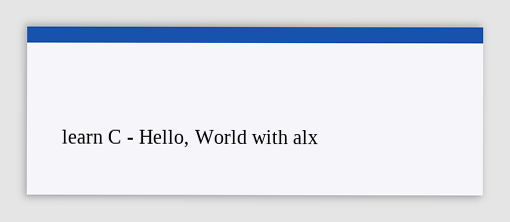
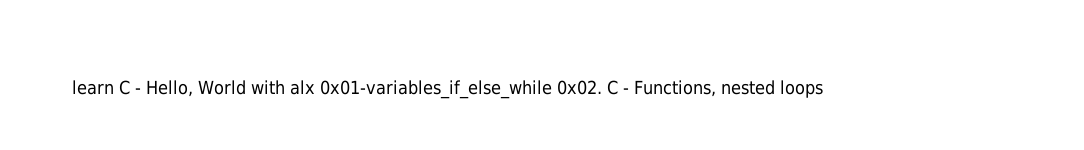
- learn C - Hello, World with alx
+ learn C - Hello, World with alx 0x01-variables_if_else_while 0x02. C - Functions, nested loops

